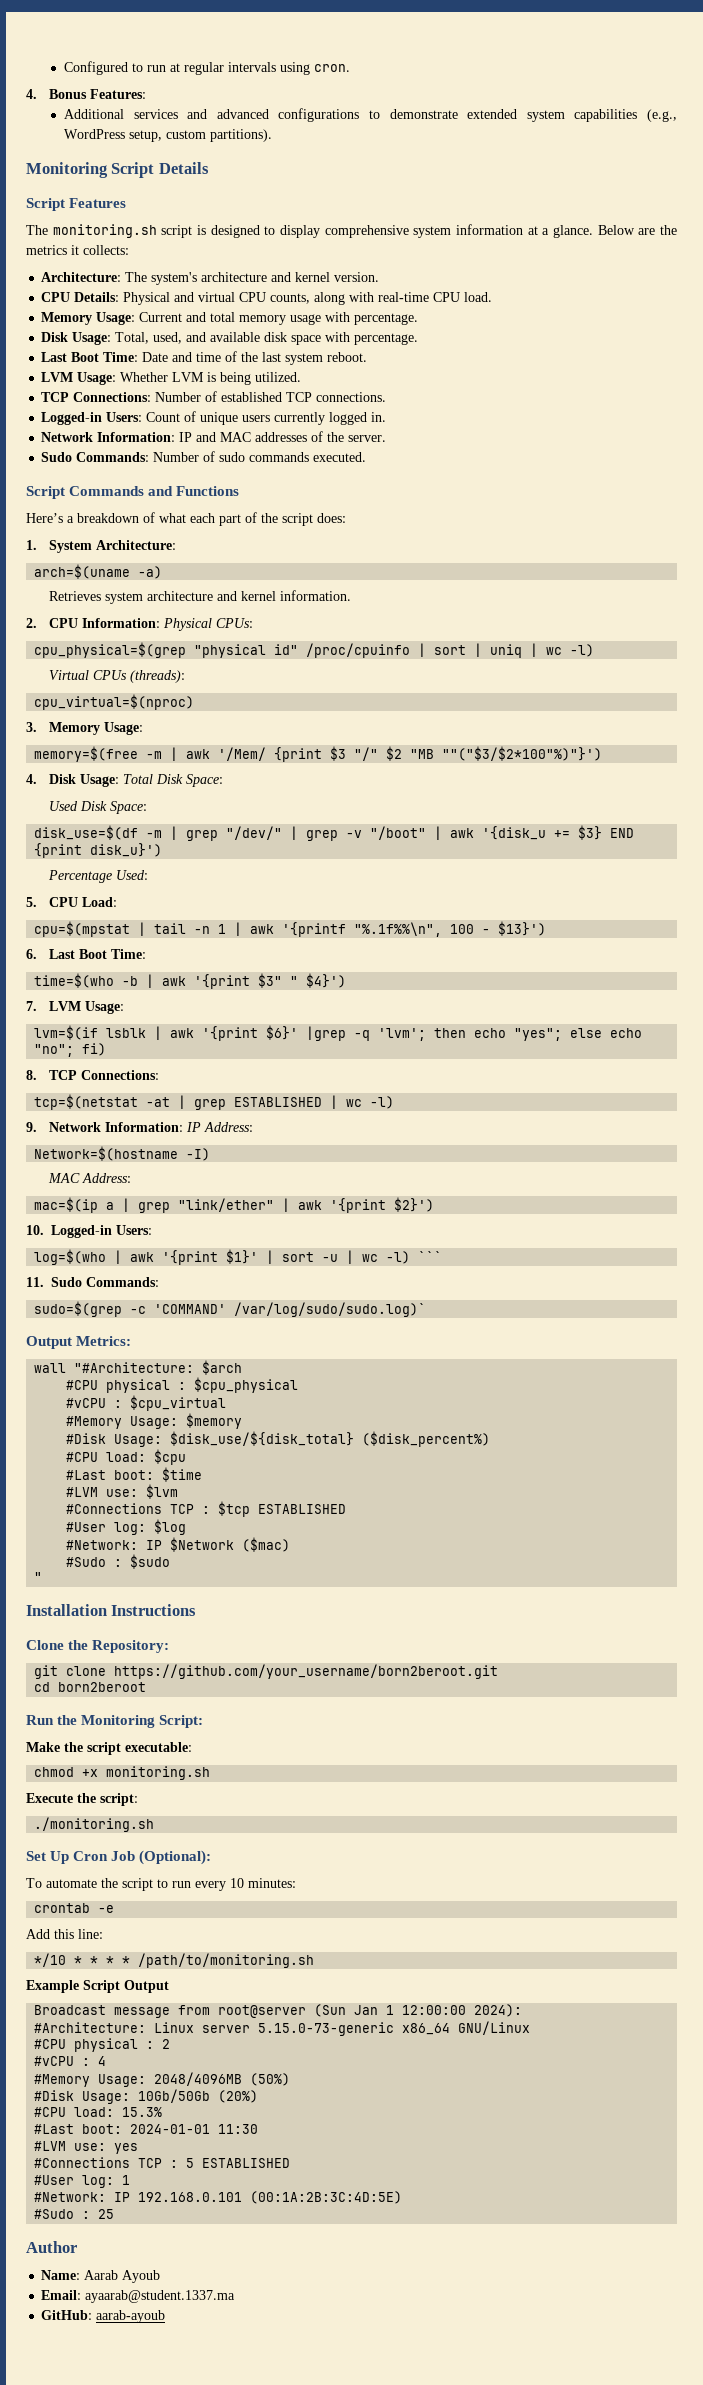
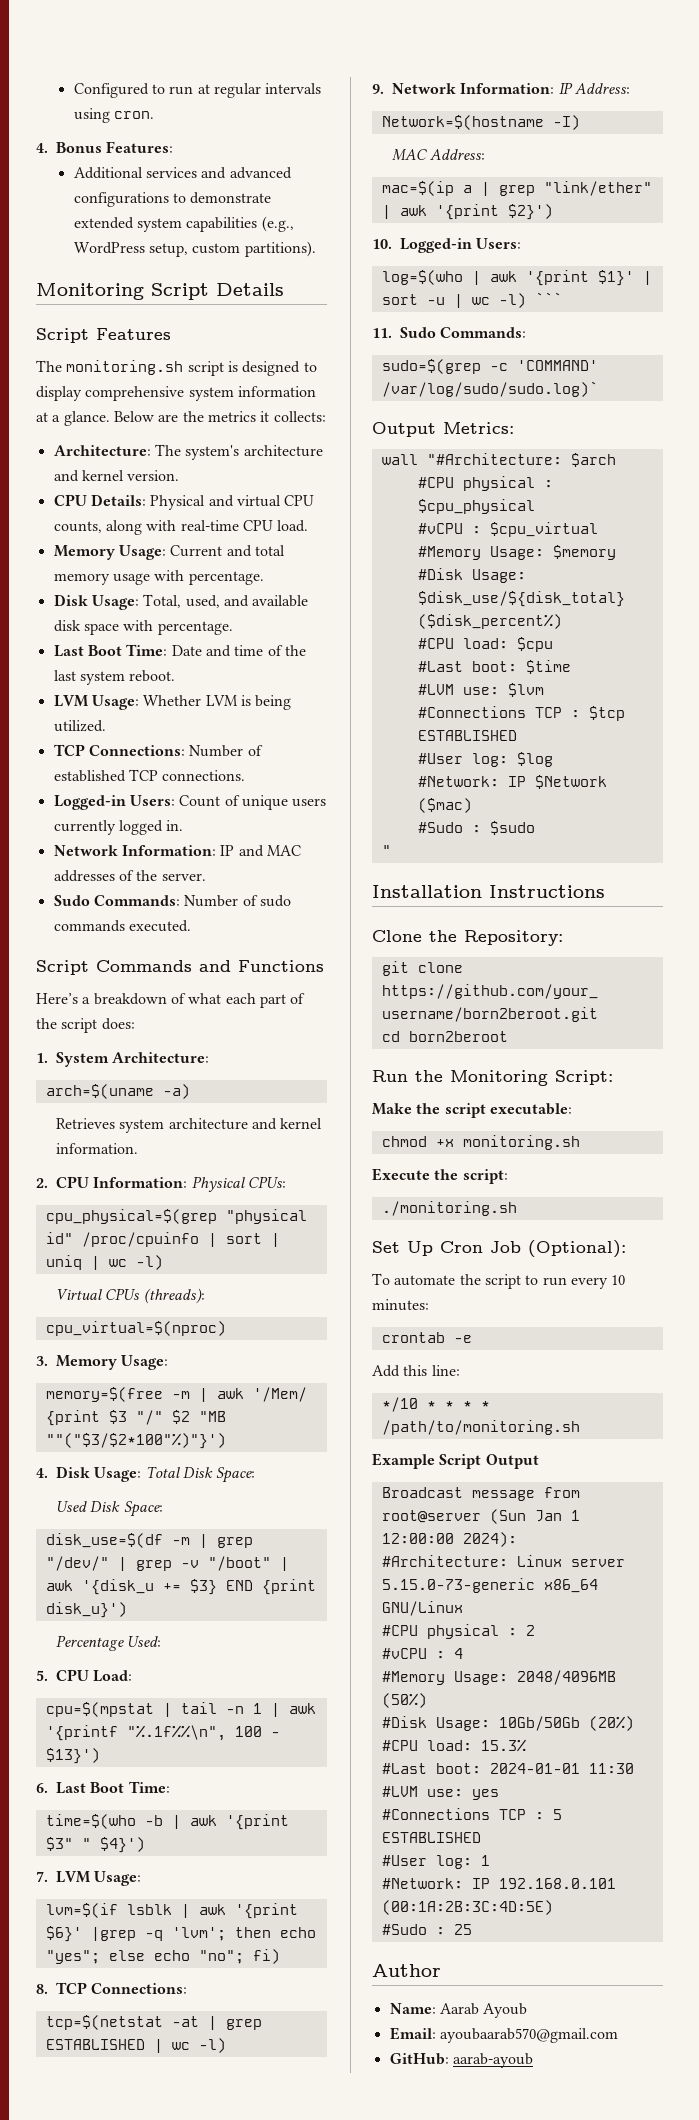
- Email: ayaarab@student.1337.ma
+ Email: ayoubaarab570@gmail.com

